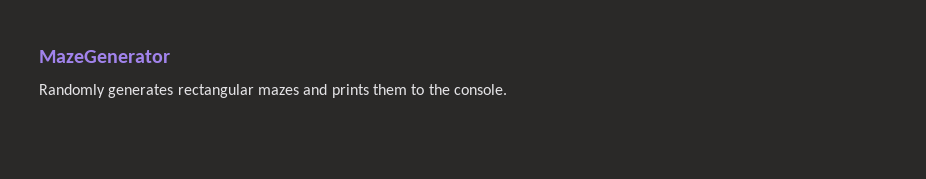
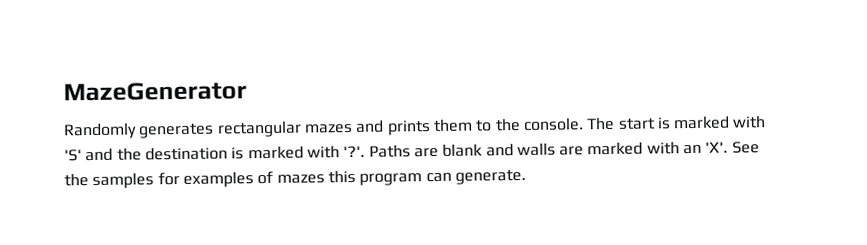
+ The start is marked with 'S' and the destination is marked with '?'. Paths are blank and walls are marked with an 'X'. See the samples for examples of mazes this program can generate.

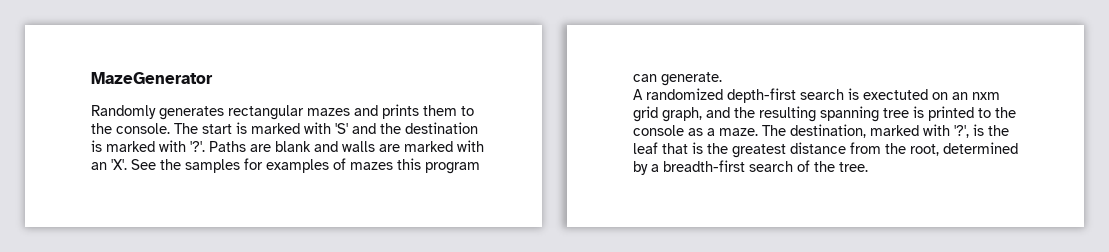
+ A randomized depth-first search is exectuted on an nxm grid graph, and the resulting spanning tree is printed to the console as a maze. The destination, marked with '?', is the leaf that is the greatest distance from the root, determined by a breadth-first search of the tree.

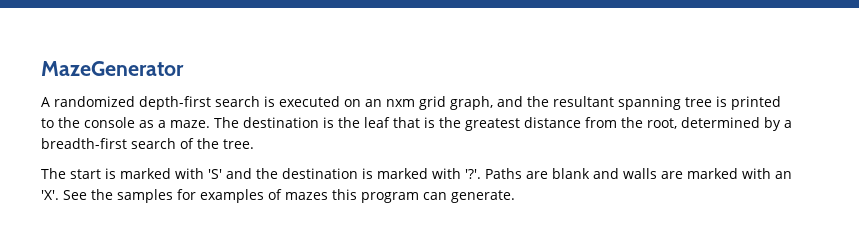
- Randomly generates rectangular mazes and prints them to the console. The start is marked with 'S' and the destination is marked with '?'.
+ A randomized depth-first search is executed on an nxm grid graph, and the resultant spanning tree is printed to the console as a maze. The destination is the leaf that is the greatest distance from the root, determined by a breadth-first search of the tree.
+ The start is marked with 'S' and the destination is marked with '?'.
- A randomized depth-first search is exectuted on an nxm grid graph, and the resulting spanning tree is printed to the console as a maze. The destination, marked with '?', is the leaf that is the greatest distance from the root, determined by a breadth-first search of the tree.

